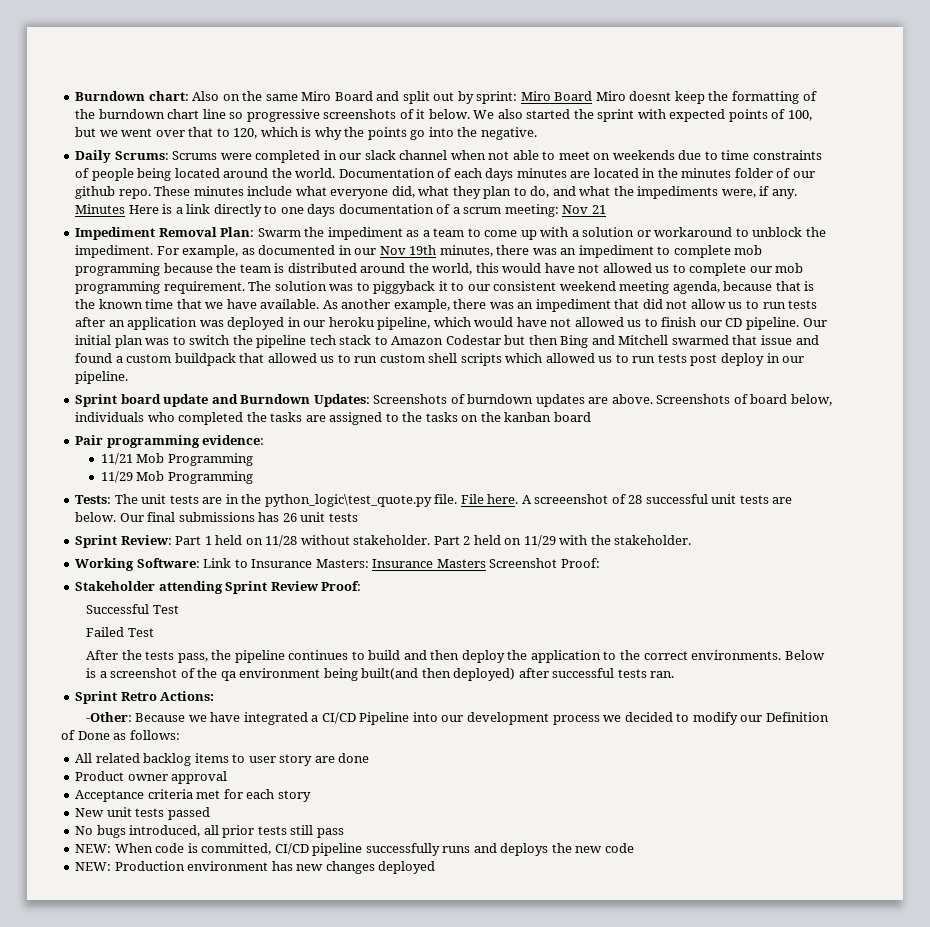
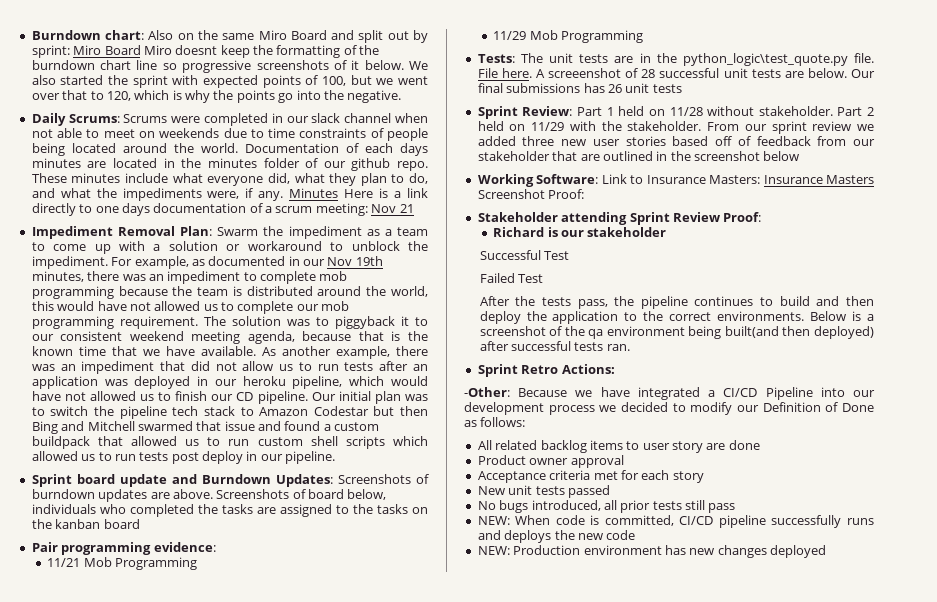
+ From our sprint review we added three new user stories based off of feedback from our stakeholder that are outlined in the screenshot below
+ Richard is our stakeholder

